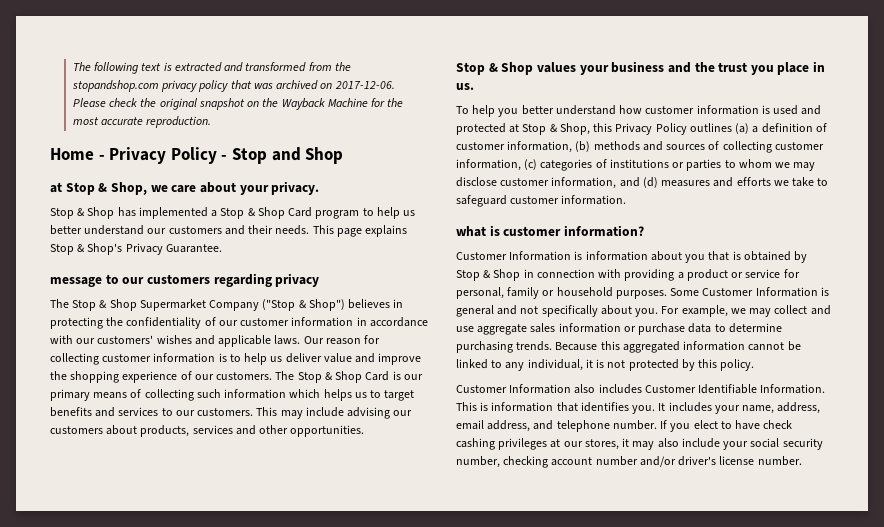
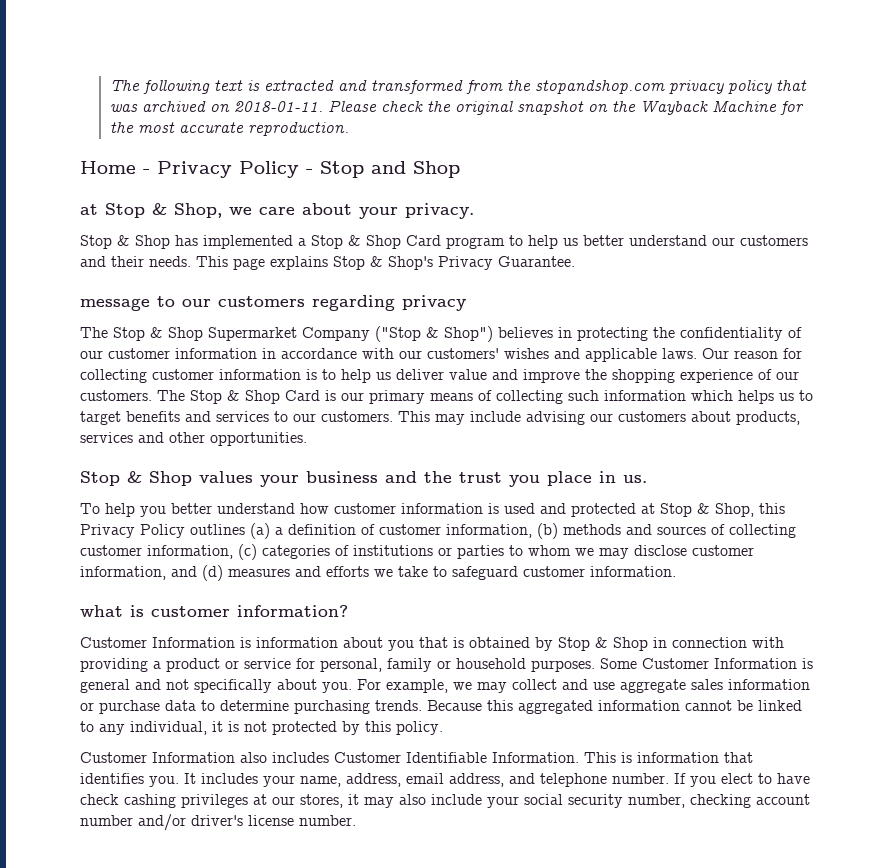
- The following text is extracted and transformed from the stopandshop.com privacy policy that was archived on 2017-12-06.
+ The following text is extracted and transformed from the stopandshop.com privacy policy that was archived on 2018-01-11.

